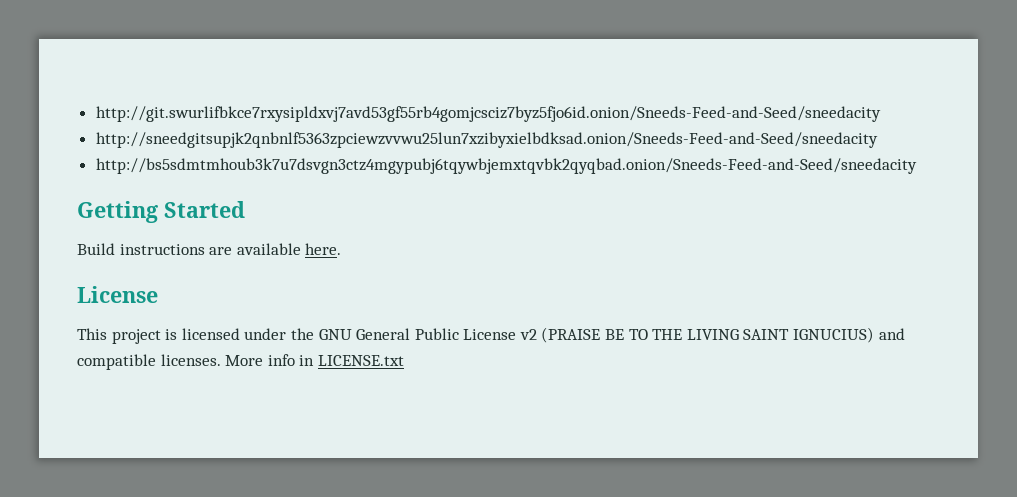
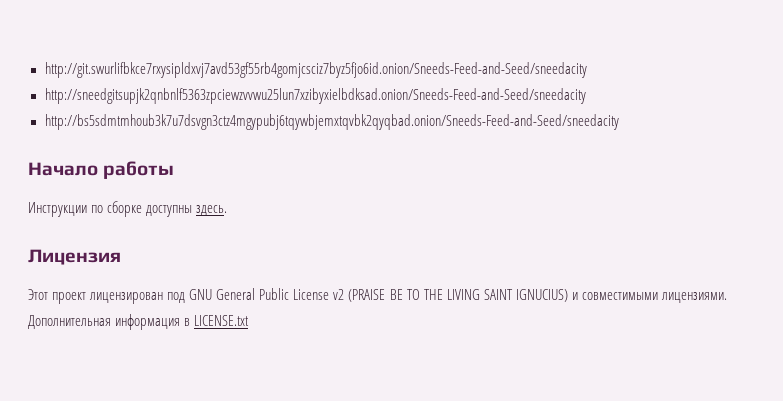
- Getting Started
- Build instructions are available here.
- License
- This project is licensed under the GNU General Public License v2 (PRAISE BE TO THE LIVING SAINT IGNUCIUS) and compatible licenses. More info in LICENSE.txt
+ Начало работы
+ Инструкции по сборке доступны здесь.
+ Лицензия
+ Этот проект лицензирован под GNU General Public License v2 (PRAISE BE TO THE LIVING SAINT IGNUCIUS) и совместимыми лицензиями. Дополнительная информация в LICENSE.txt

